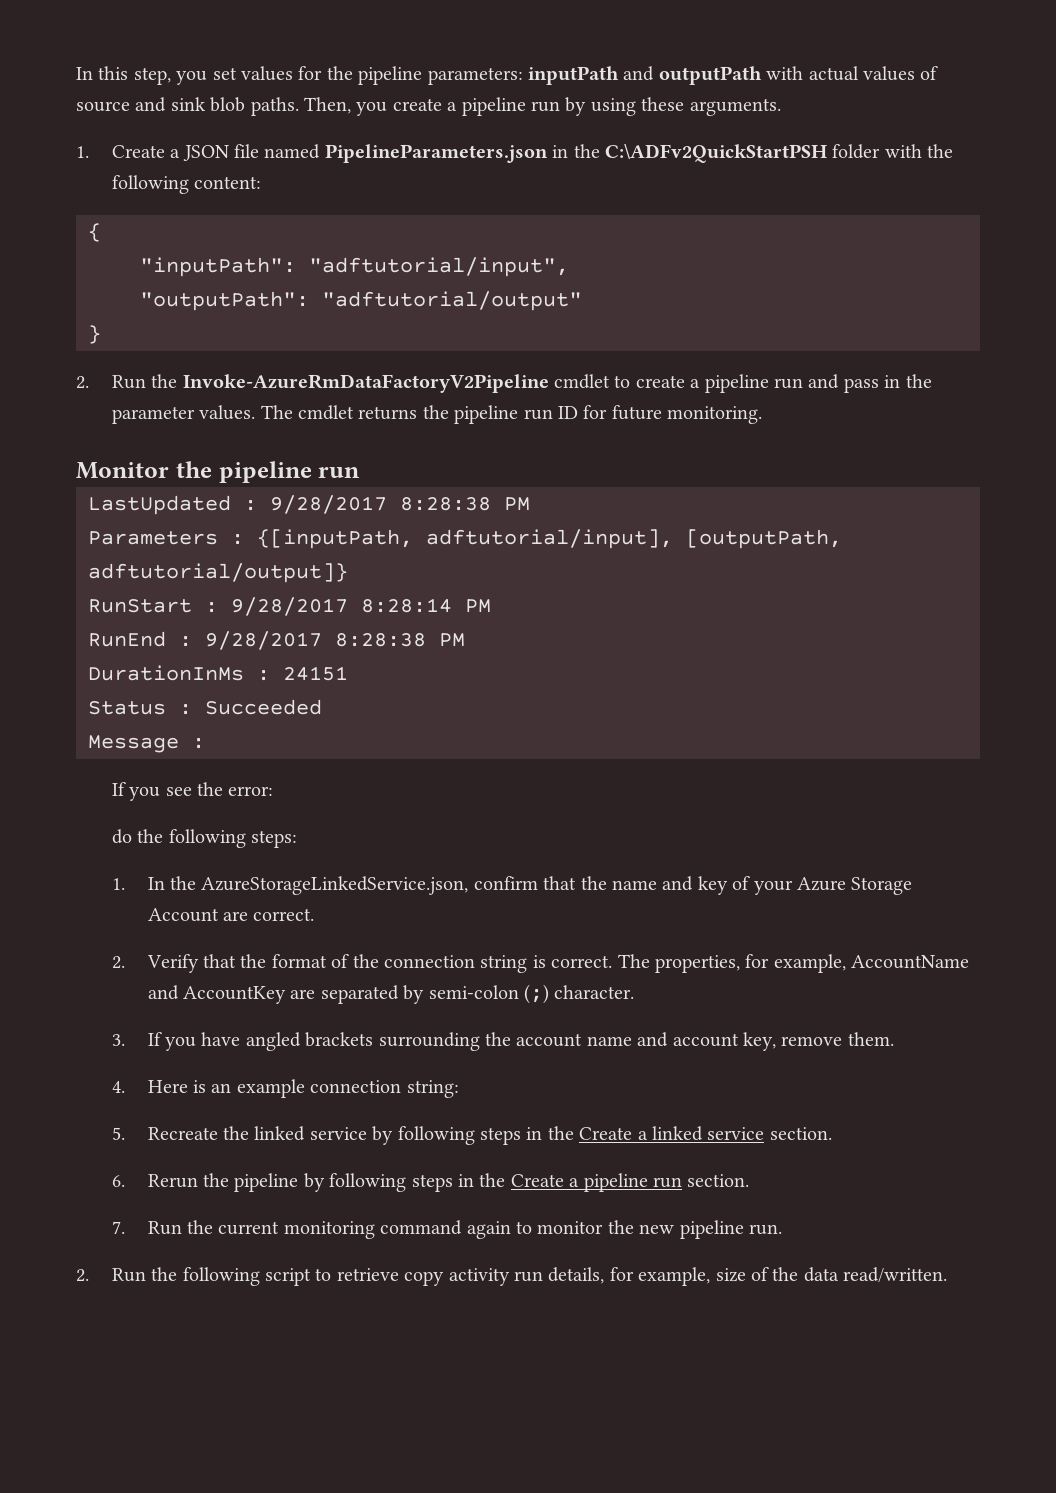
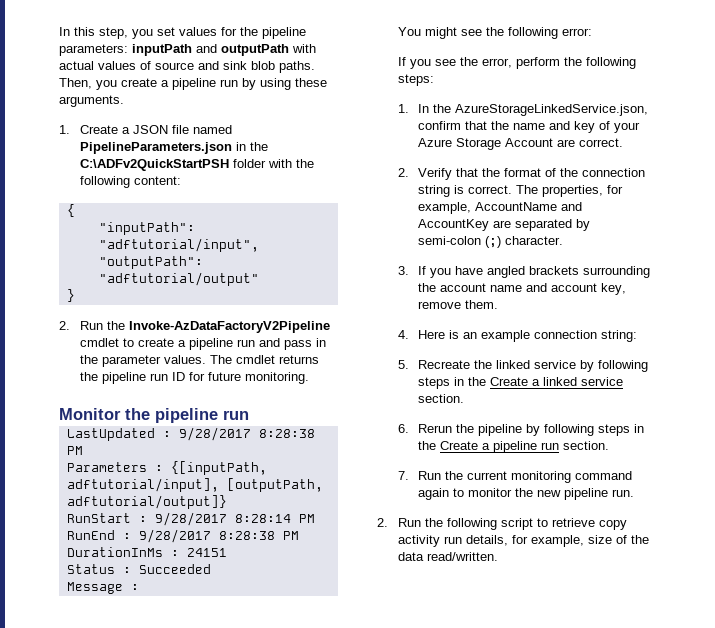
- 2. Run the Invoke-AzureRmDataFactoryV2Pipeline cmdlet to create a pipeline run and pass in the parameter values.
+ 2. Run the Invoke-AzDataFactoryV2Pipeline cmdlet to create a pipeline run and pass in the parameter values.
+ You might see the following error:
- If you see the error:
- do the following steps:
+ If you see the error, perform the following steps:

